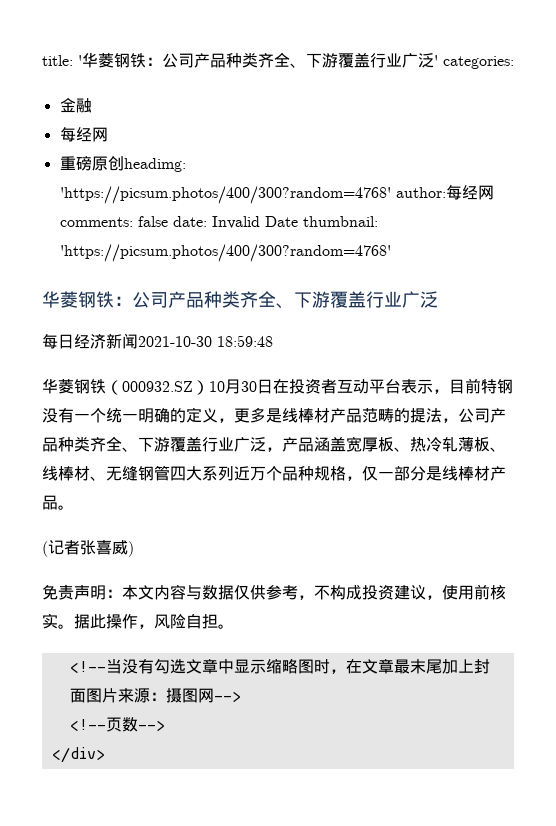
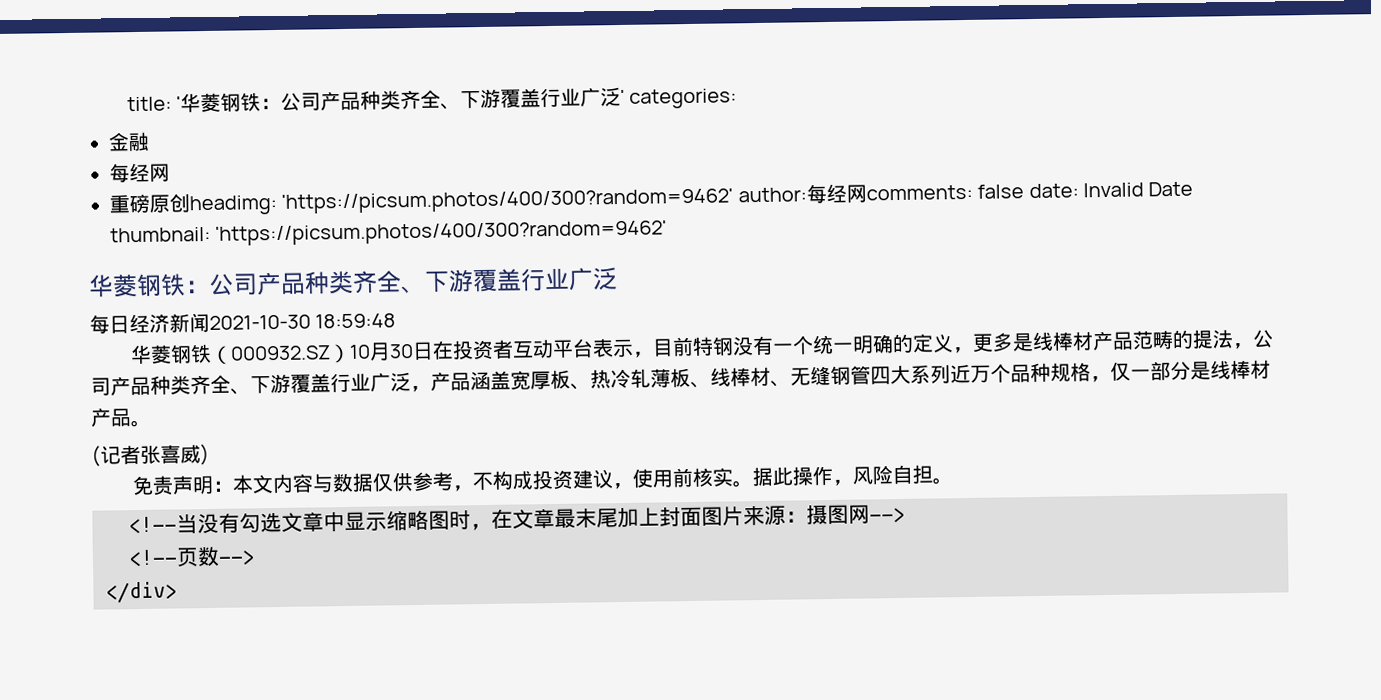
- 重磅原创headimg: 'https://picsum.photos/400/300?random=4768' author:每经网comments: false date: Invalid Date thumbnail: 'https://picsum.photos/400/300?random=4768'
+ 重磅原创headimg: 'https://picsum.photos/400/300?random=9462' author:每经网comments: false date: Invalid Date thumbnail: 'https://picsum.photos/400/300?random=9462'

